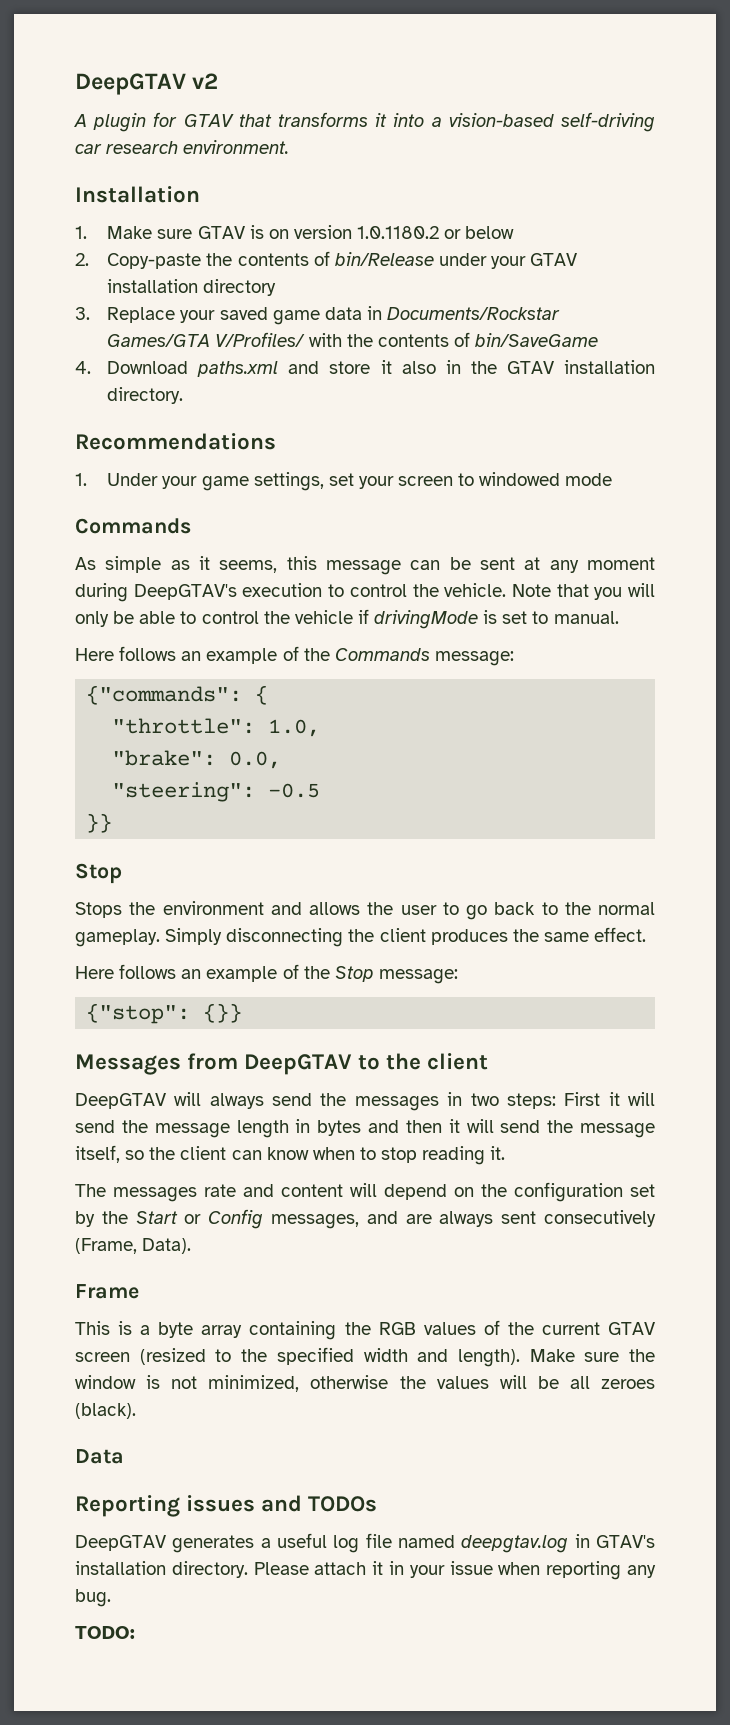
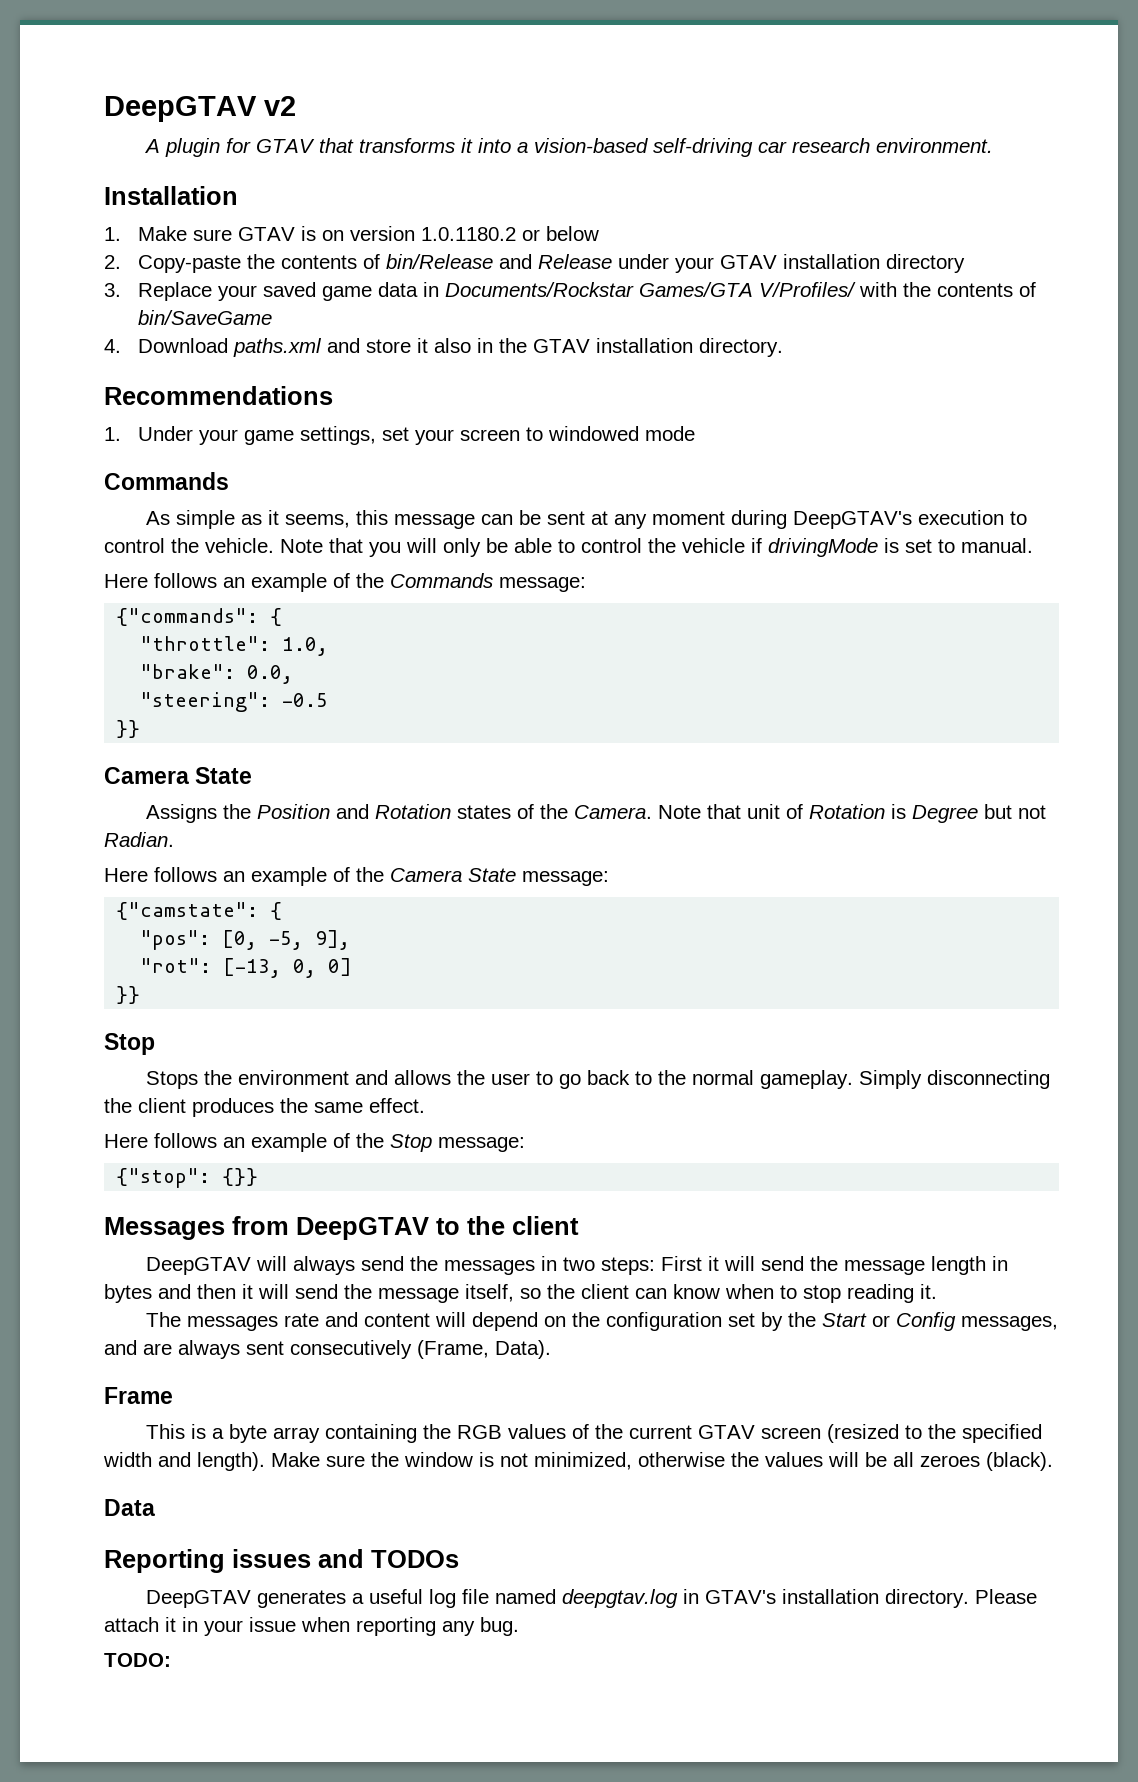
- 2. Copy-paste the contents of bin/Release under your GTAV installation directory
+ 2. Copy-paste the contents of bin/Release and Release under your GTAV installation directory
  "steering": -0.5
+ }}
+ Camera State
+ Assigns the Position and Rotation states of the Camera. Note that unit of Rotation is Degree but not Radian.
+ Here follows an example of the Camera State message:
+ {"camstate": {
+ "pos": [0, -5, 9],
+ "rot": [-13, 0, 0]

